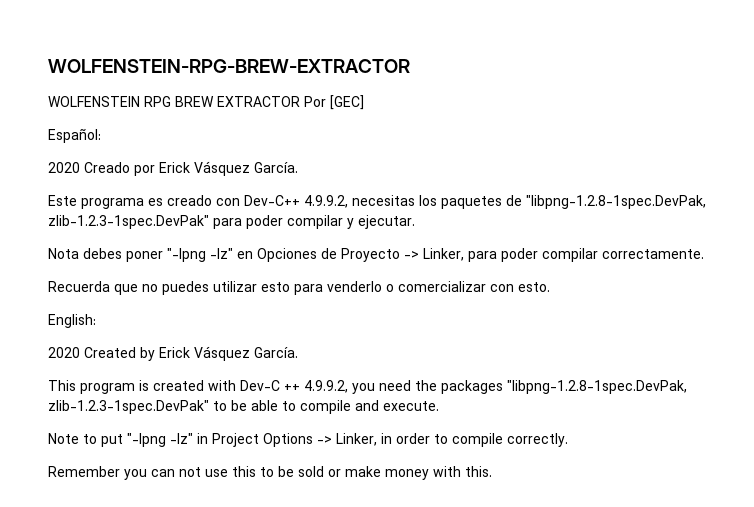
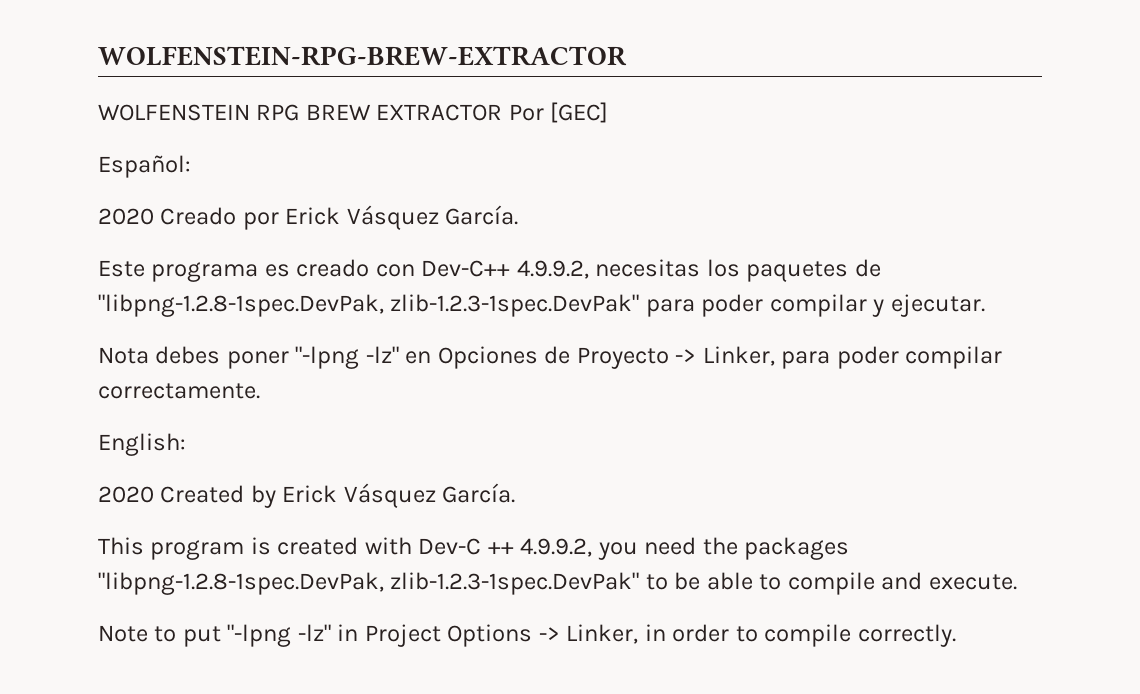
- Recuerda que no puedes utilizar esto para venderlo o comercializar con esto.
- Remember you can not use this to be sold or make money with this.

